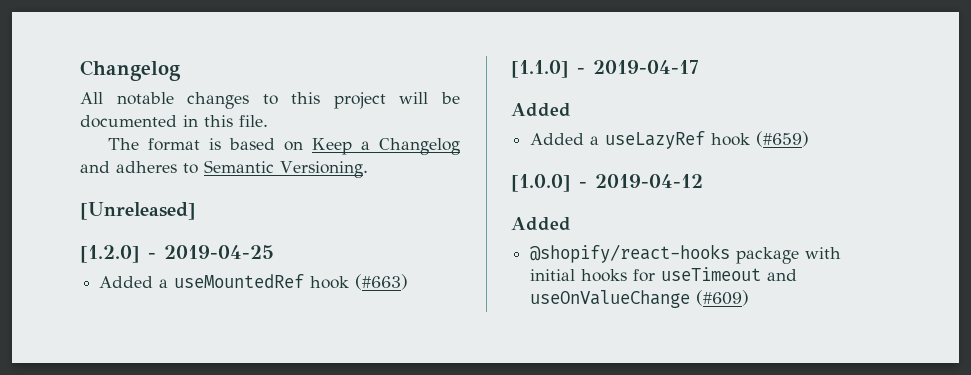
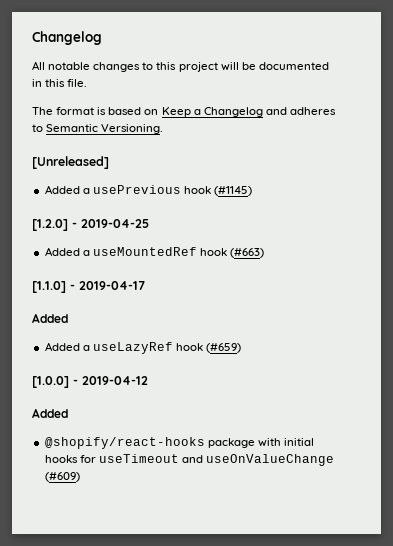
+ Added a usePrevious hook (#1145)

